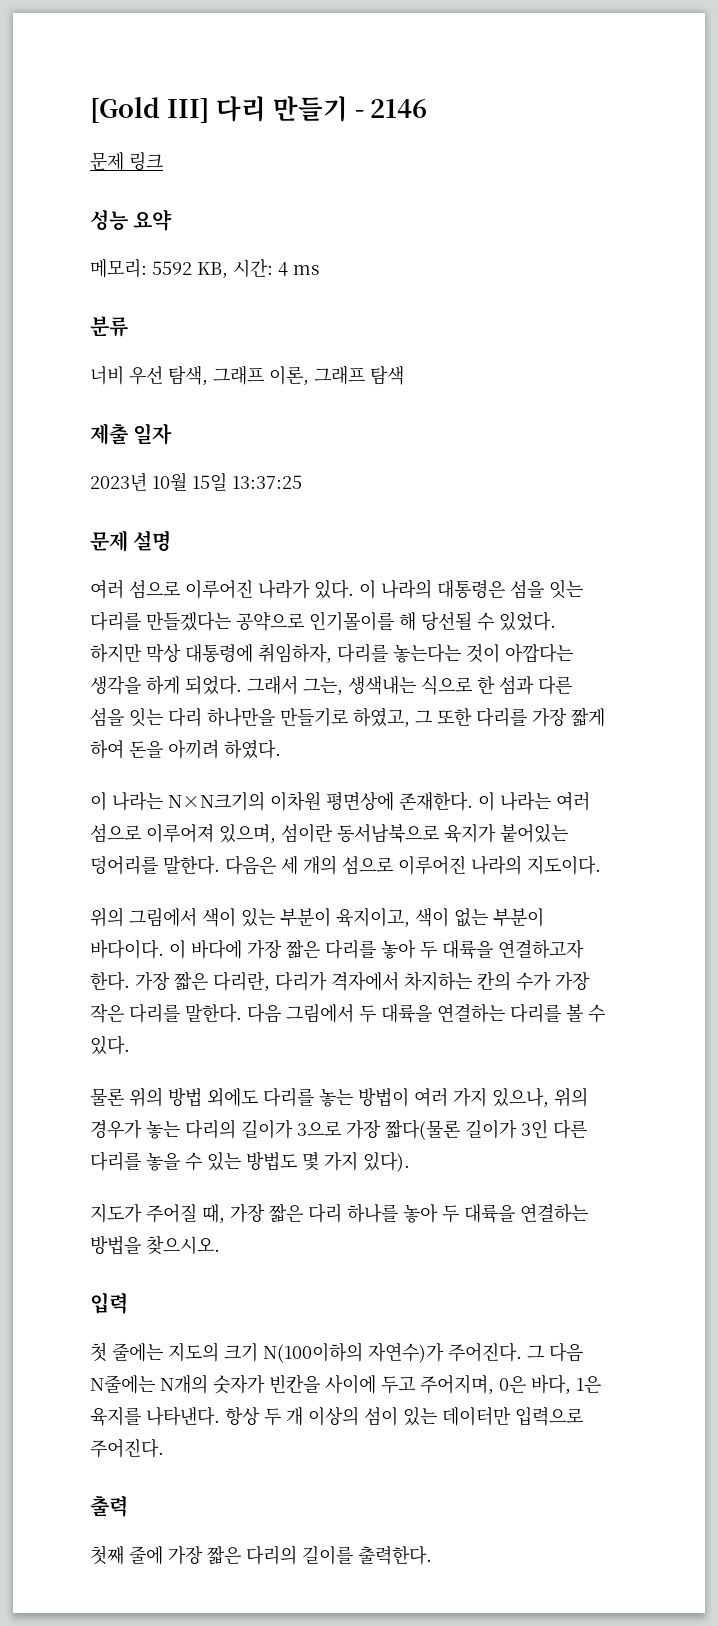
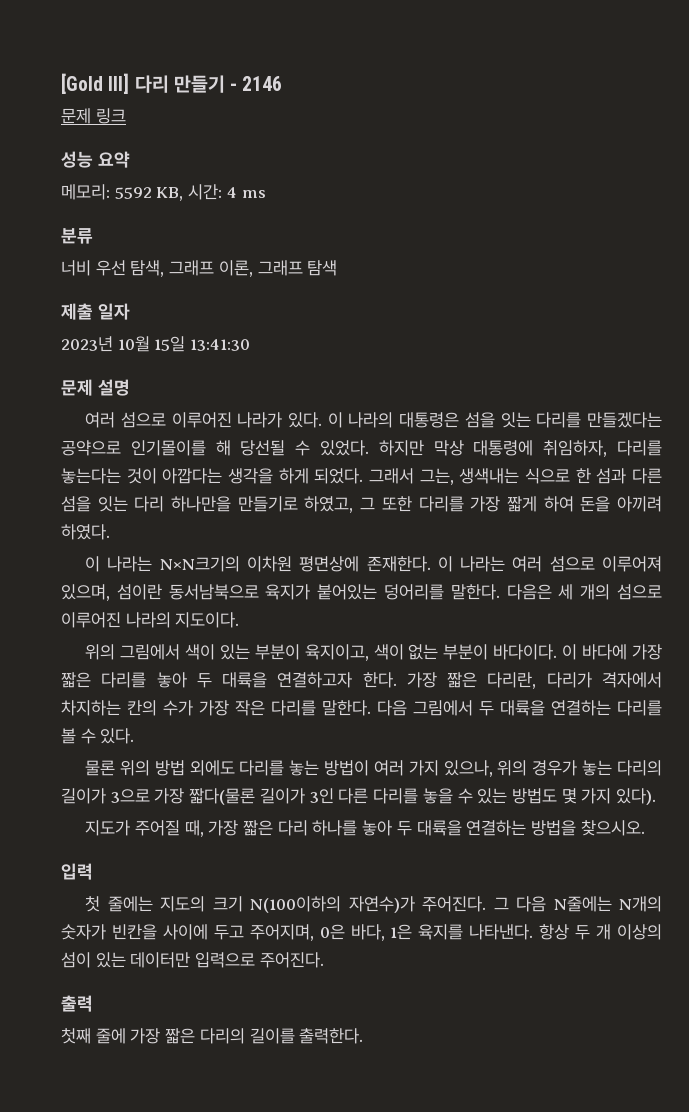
- 2023년 10월 15일 13:37:25
+ 2023년 10월 15일 13:41:30

